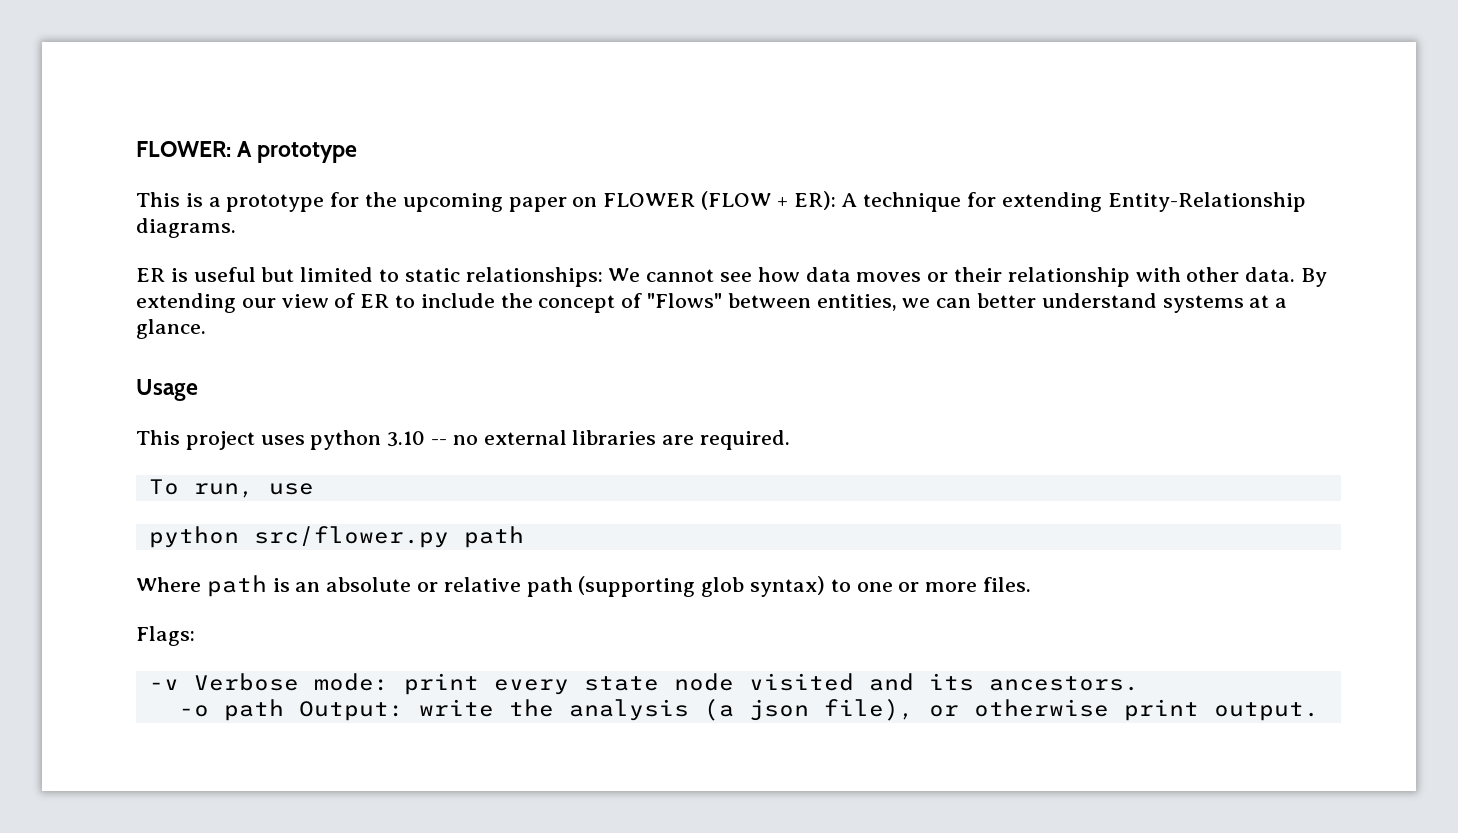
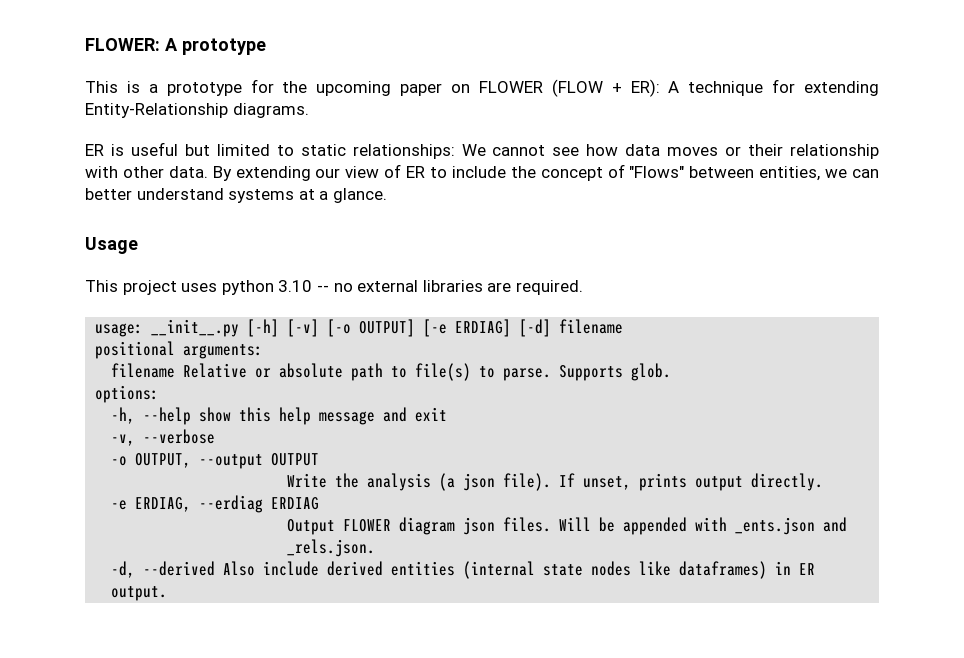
- To run, use
- python src/flower.py path
- Where path is an absolute or relative path (supporting glob syntax) to one or more files.
- Flags:
- -v Verbose mode: print every state node visited and its ancestors.
- -o path Output: write the analysis (a json file), or otherwise print output.
+ usage: __init__.py [-h] [-v] [-o OUTPUT] [-e ERDIAG] [-d] filename
+ positional arguments:
+ filename Relative or absolute path to file(s) to parse. Supports glob.
+ options:
+ -h, --help show this help message and exit
+ -v, --verbose
+ -o OUTPUT, --output OUTPUT
+ Write the analysis (a json file). If unset, prints output directly.
+ -e ERDIAG, --erdiag ERDIAG
+ Output FLOWER diagram json files. Will be appended with _ents.json and _rels.json.
+ -d, --derived Also include derived entities (internal state nodes like dataframes) in ER output.

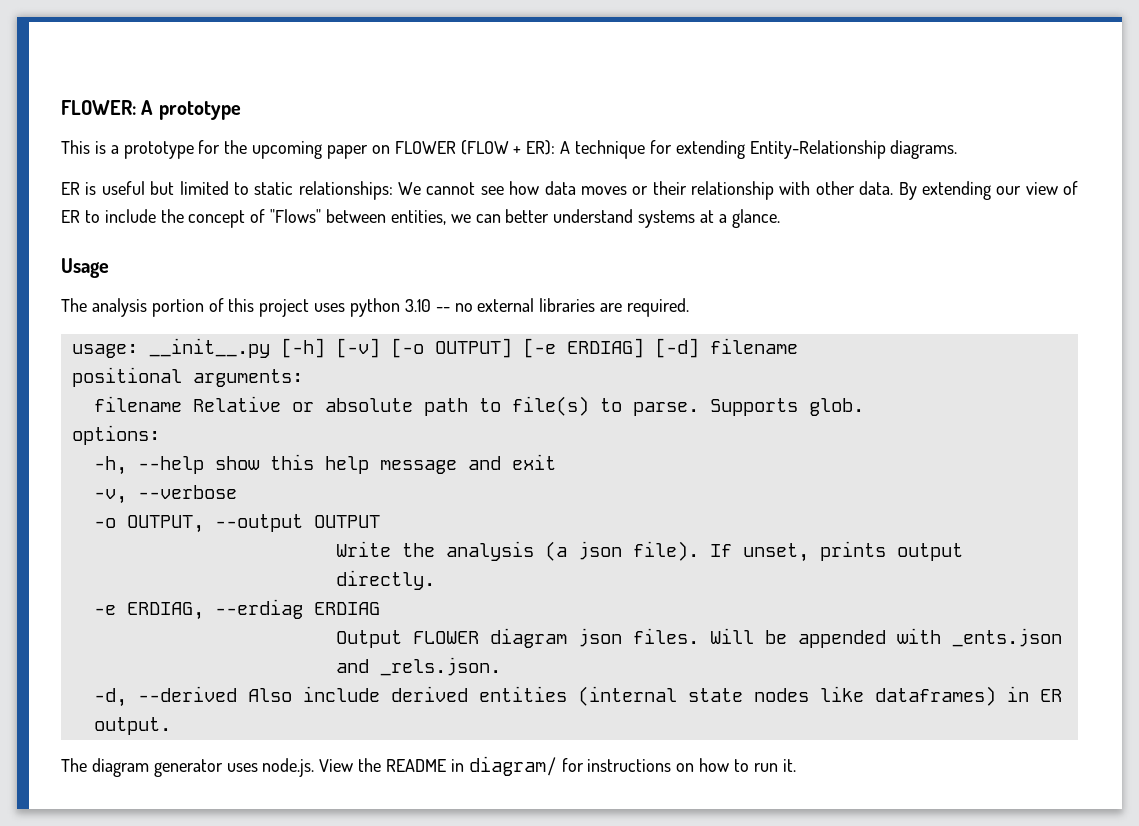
- This project uses python 3.10 -- no external libraries are required.
+ The analysis portion of this project uses python 3.10 -- no external libraries are required.
+ The diagram generator uses node.js. View the README in diagram/ for instructions on how to run it.

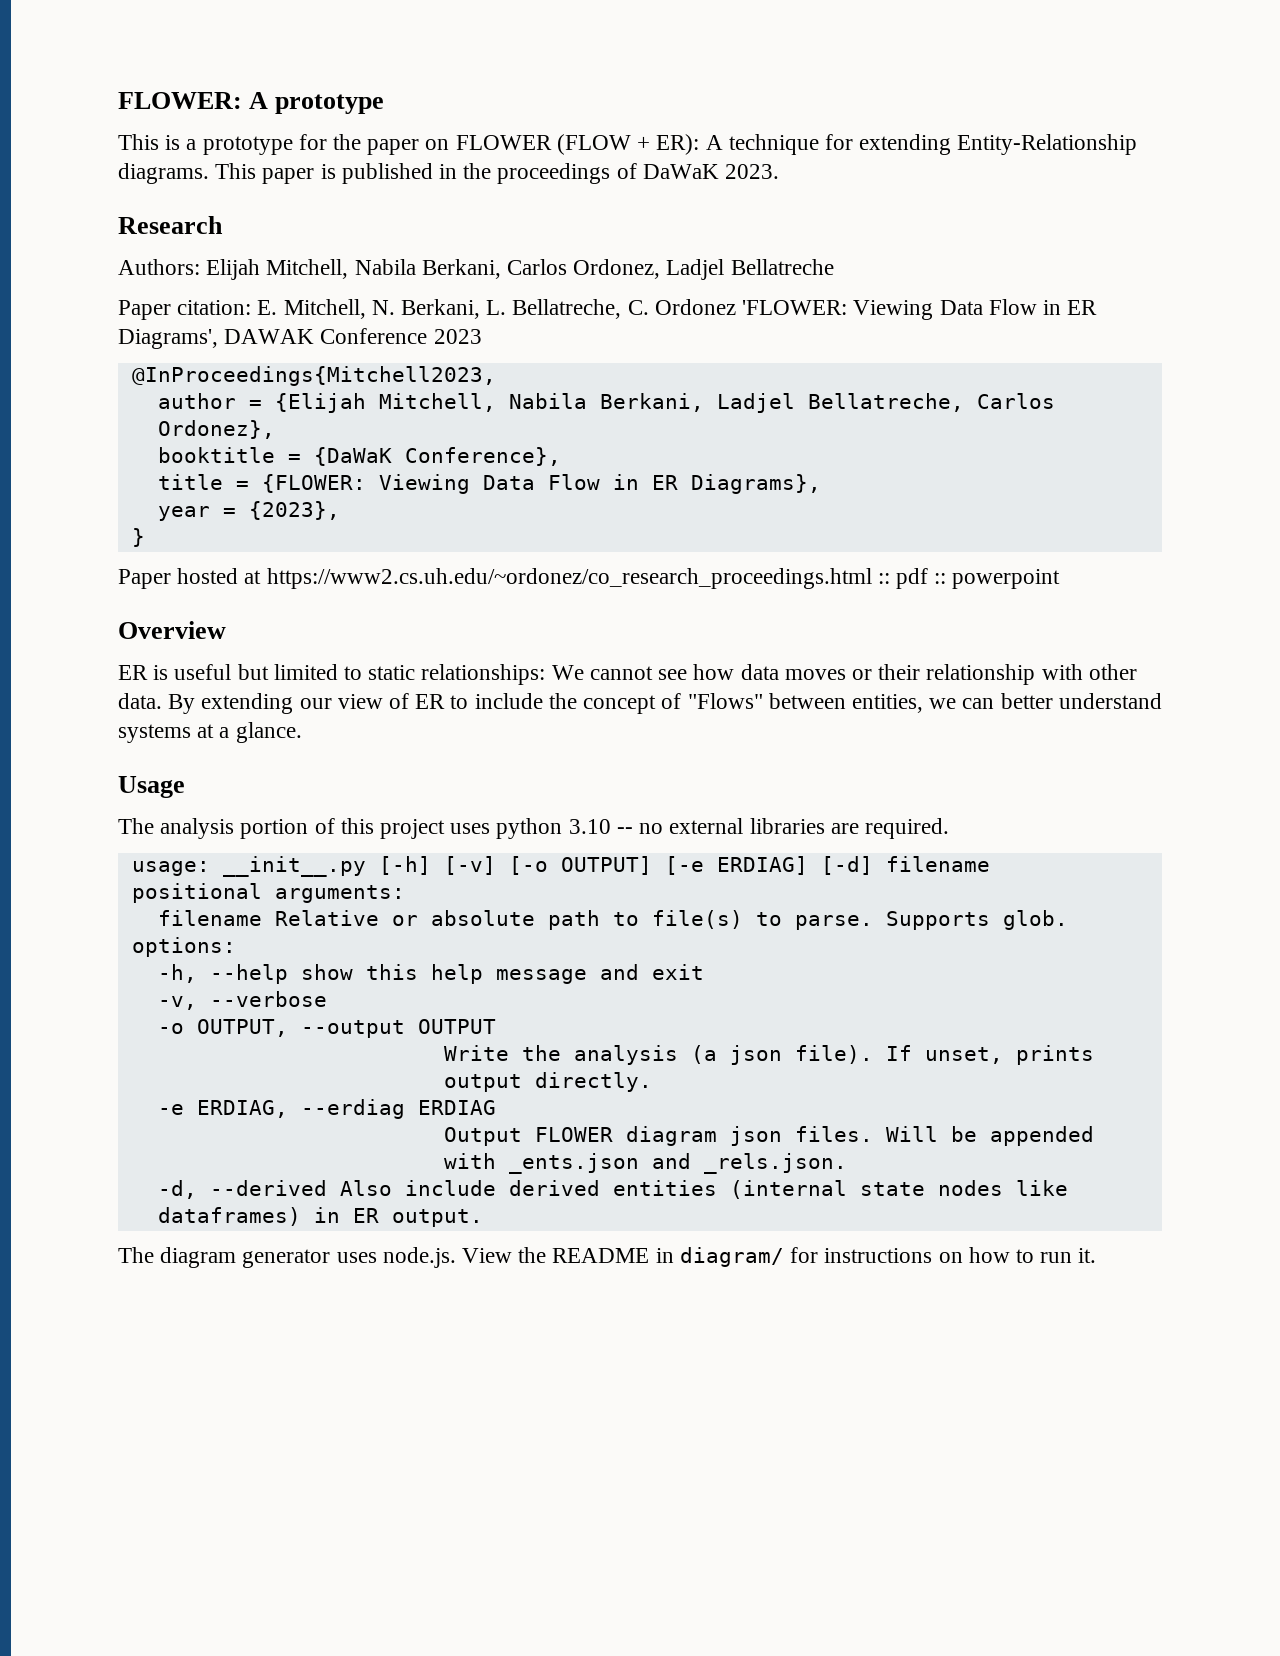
- This is a prototype for the upcoming paper on FLOWER (FLOW + ER): A technique for extending Entity-Relationship diagrams.
+ This is a prototype for the paper on FLOWER (FLOW + ER): A technique for extending Entity-Relationship diagrams. This paper is published in the proceedings of DaWaK 2023.
+ Research
+ Authors: Elijah Mitchell, Nabila Berkani, Carlos Ordonez, Ladjel Bellatreche
+ Paper citation: E. Mitchell, N. Berkani, L. Bellatreche, C. Ordonez 'FLOWER: Viewing Data Flow in ER Diagrams', DAWAK Conference 2023
+ @InProceedings{Mitchell2023,
+ author = {Elijah Mitchell, Nabila Berkani, Ladjel Bellatreche, Carlos Ordonez},
+ booktitle = {DaWaK Conference},
+ title = {FLOWER: Viewing Data Flow in ER Diagrams},
+ year = {2023},
+ }
+ Paper hosted at https://www2.cs.uh.edu/~ordonez/co_research_proceedings.html :: pdf :: powerpoint
+ Overview

